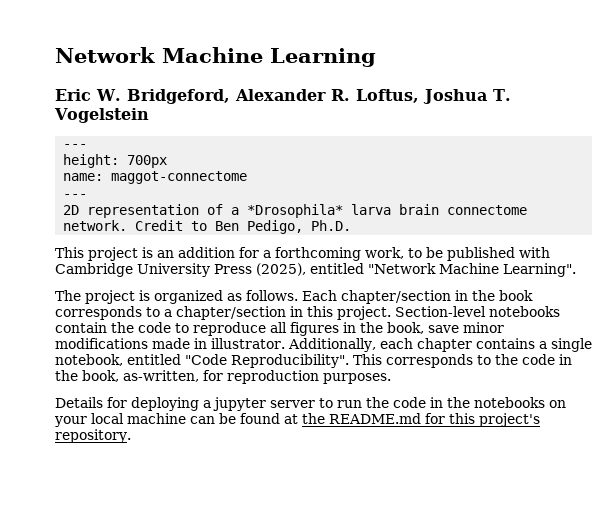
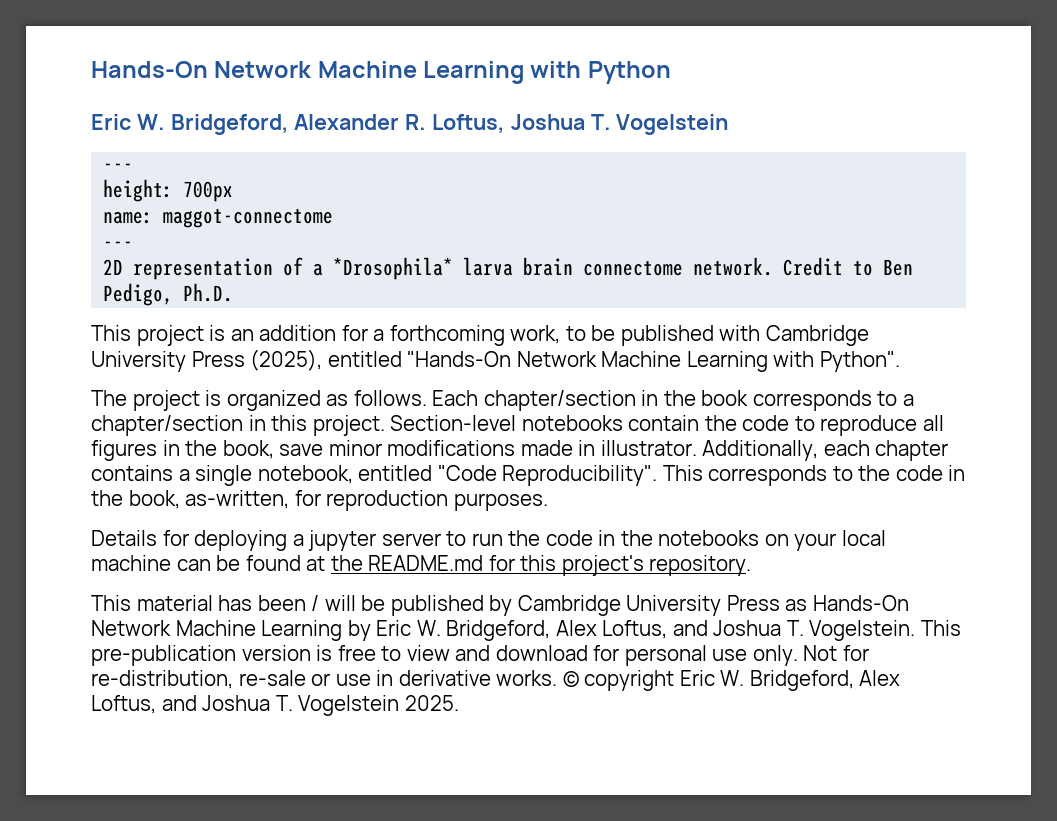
- Network Machine Learning
+ Hands-On Network Machine Learning with Python
- This project is an addition for a forthcoming work, to be published with Cambridge University Press (2025), entitled "Network Machine Learning".
+ This project is an addition for a forthcoming work, to be published with Cambridge University Press (2025), entitled "Hands-On Network Machine Learning with Python".
+ This material has been / will be published by Cambridge University Press as Hands-On Network Machine Learning by Eric W. Bridgeford, Alex Loftus, and Joshua T. Vogelstein. This pre-publication version is free to view and download for personal use only. Not for re-distribution, re-sale or use in derivative works. © copyright Eric W. Bridgeford, Alex Loftus, and Joshua T. Vogelstein 2025.

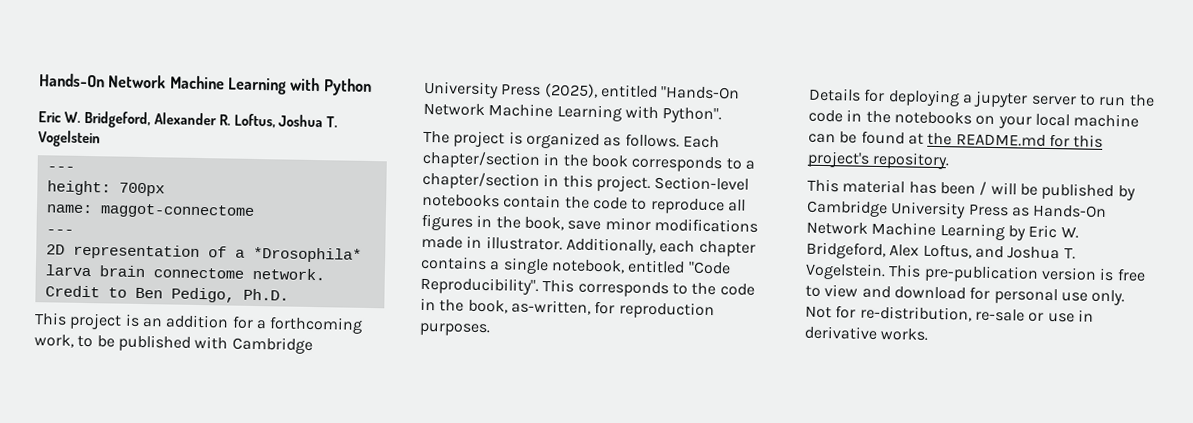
- © copyright Eric W. Bridgeford, Alex Loftus, and Joshua T. Vogelstein 2025.

